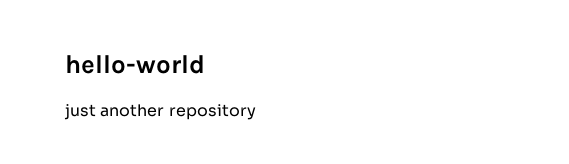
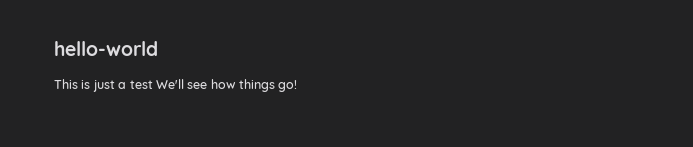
- just another repository
+ This is just a test We'll see how things go!

